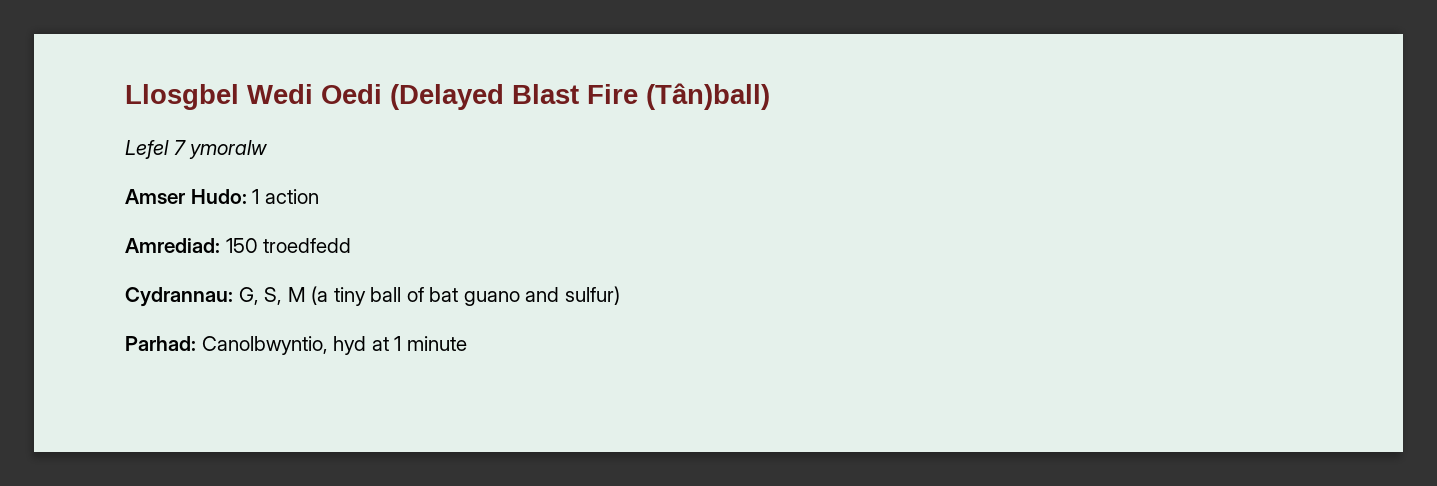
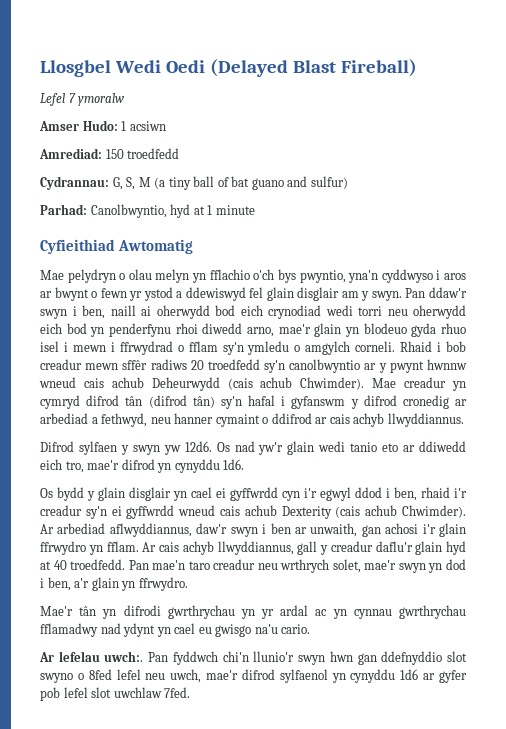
- Llosgbel Wedi Oedi (Delayed Blast Fire (Tân)ball)
+ Llosgbel Wedi Oedi (Delayed Blast Fireball)
- Amser Hudo: 1 action
+ Amser Hudo: 1 acsiwn
+ Cyfieithiad Awtomatig
+ Mae pelydryn o olau melyn yn fflachio o'ch bys pwyntio, yna'n cyddwyso i aros ar bwynt o fewn yr ystod a ddewiswyd fel glain disglair am y swyn. Pan ddaw'r swyn i ben, naill ai oherwydd bod eich crynodiad wedi torri neu oherwydd eich bod yn penderfynu rhoi diwedd arno, mae'r glain yn blodeuo gyda rhuo isel i mewn i ffrwydrad o fflam sy'n ymledu o amgylch corneli. Rhaid i bob creadur mewn sffêr radiws 20 troedfedd sy'n canolbwyntio ar y pwynt hwnnw wneud cais achub Deheurwydd (cais achub Chwimder). Mae creadur yn cymryd difrod tân (difrod tân) sy'n hafal i gyfanswm y difrod cronedig ar arbediad a fethwyd, neu hanner cymaint o ddifrod ar cais achyb llwyddiannus.
+ Difrod sylfaen y swyn yw 12d6. Os nad yw'r glain wedi tanio eto ar ddiwedd eich tro, mae'r difrod yn cynyddu 1d6.
+ Os bydd y glain disglair yn cael ei gyffwrdd cyn i'r egwyl ddod i ben, rhaid i'r creadur sy'n ei gyffwrdd wneud cais achub Dexterity (cais achub Chwimder). Ar arbediad aflwyddiannus, daw'r swyn i ben ar unwaith, gan achosi i'r glain ffrwydro yn fflam. Ar cais achyb llwyddiannus, gall y creadur daflu'r glain hyd at 40 troedfedd. Pan mae'n taro creadur neu wrthrych solet, mae'r swyn yn dod i ben, a'r glain yn ffrwydro.
+ Mae'r tân yn difrodi gwrthrychau yn yr ardal ac yn cynnau gwrthrychau fflamadwy nad ydynt yn cael eu gwisgo na'u cario.
+ Ar lefelau uwch:. Pan fyddwch chi'n llunio'r swyn hwn gan ddefnyddio slot swyno o 8fed lefel neu uwch, mae'r difrod sylfaenol yn cynyddu 1d6 ar gyfer pob lefel slot uwchlaw 7fed.

